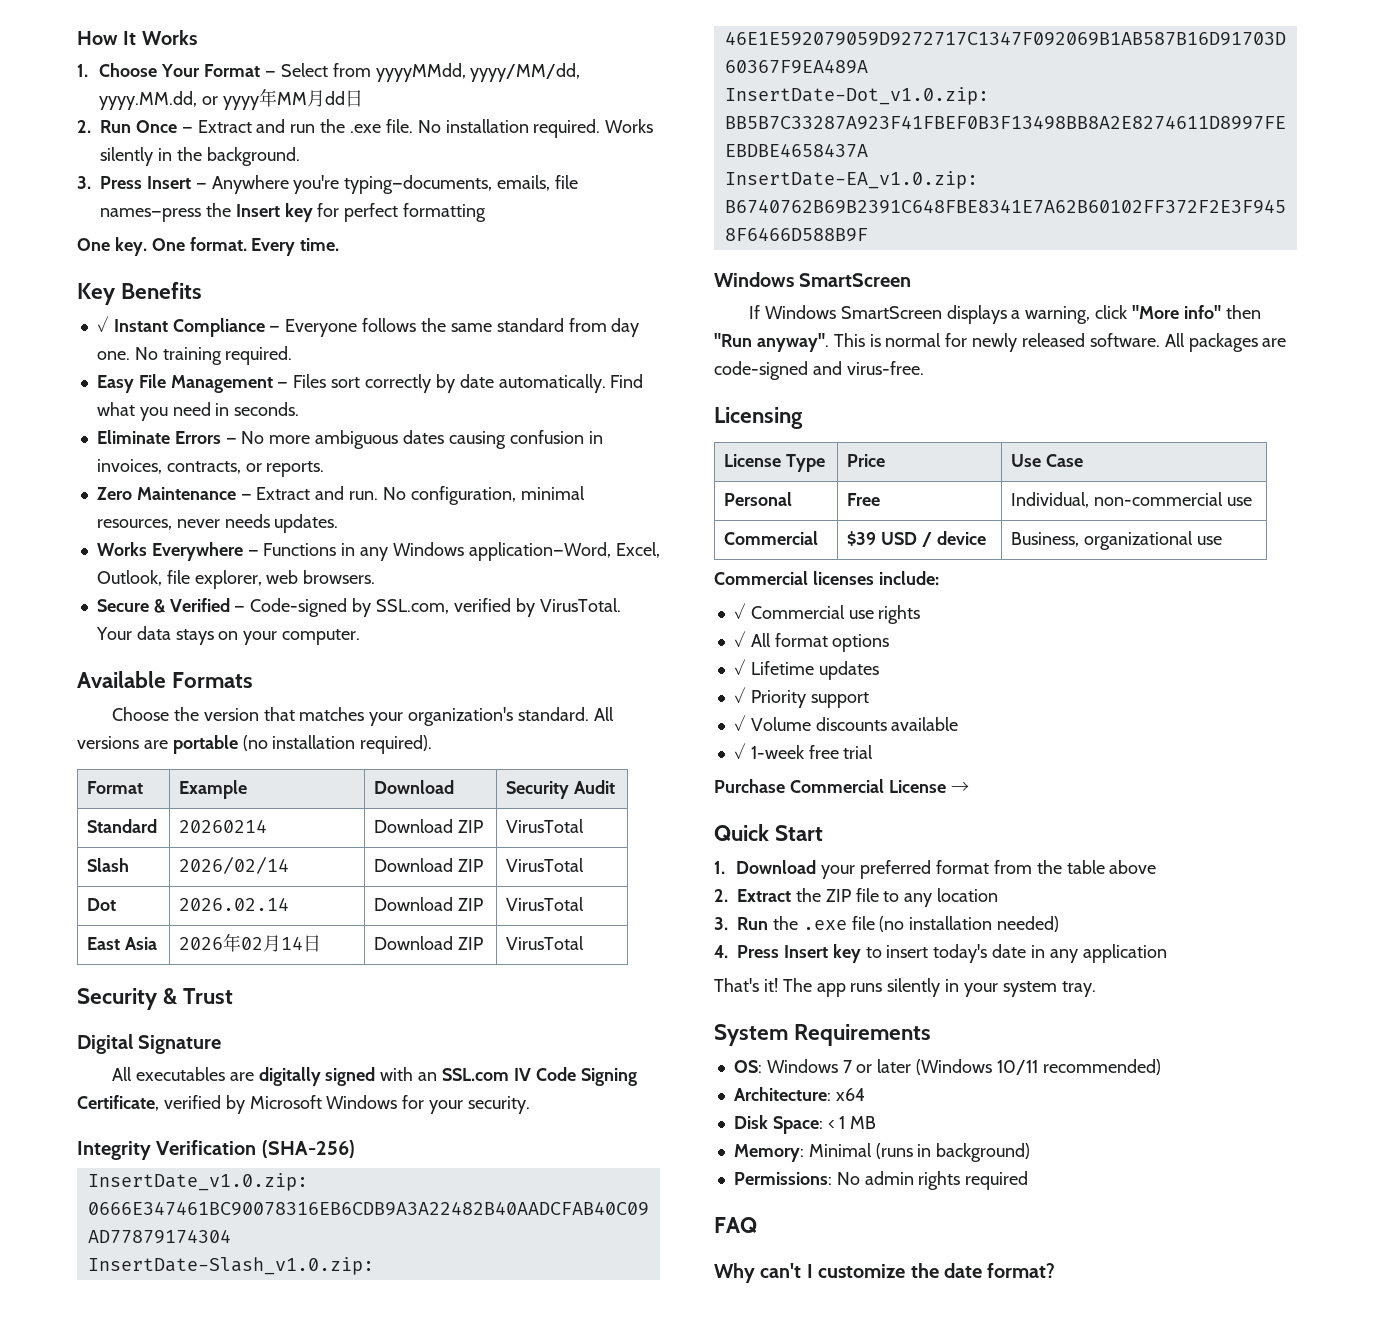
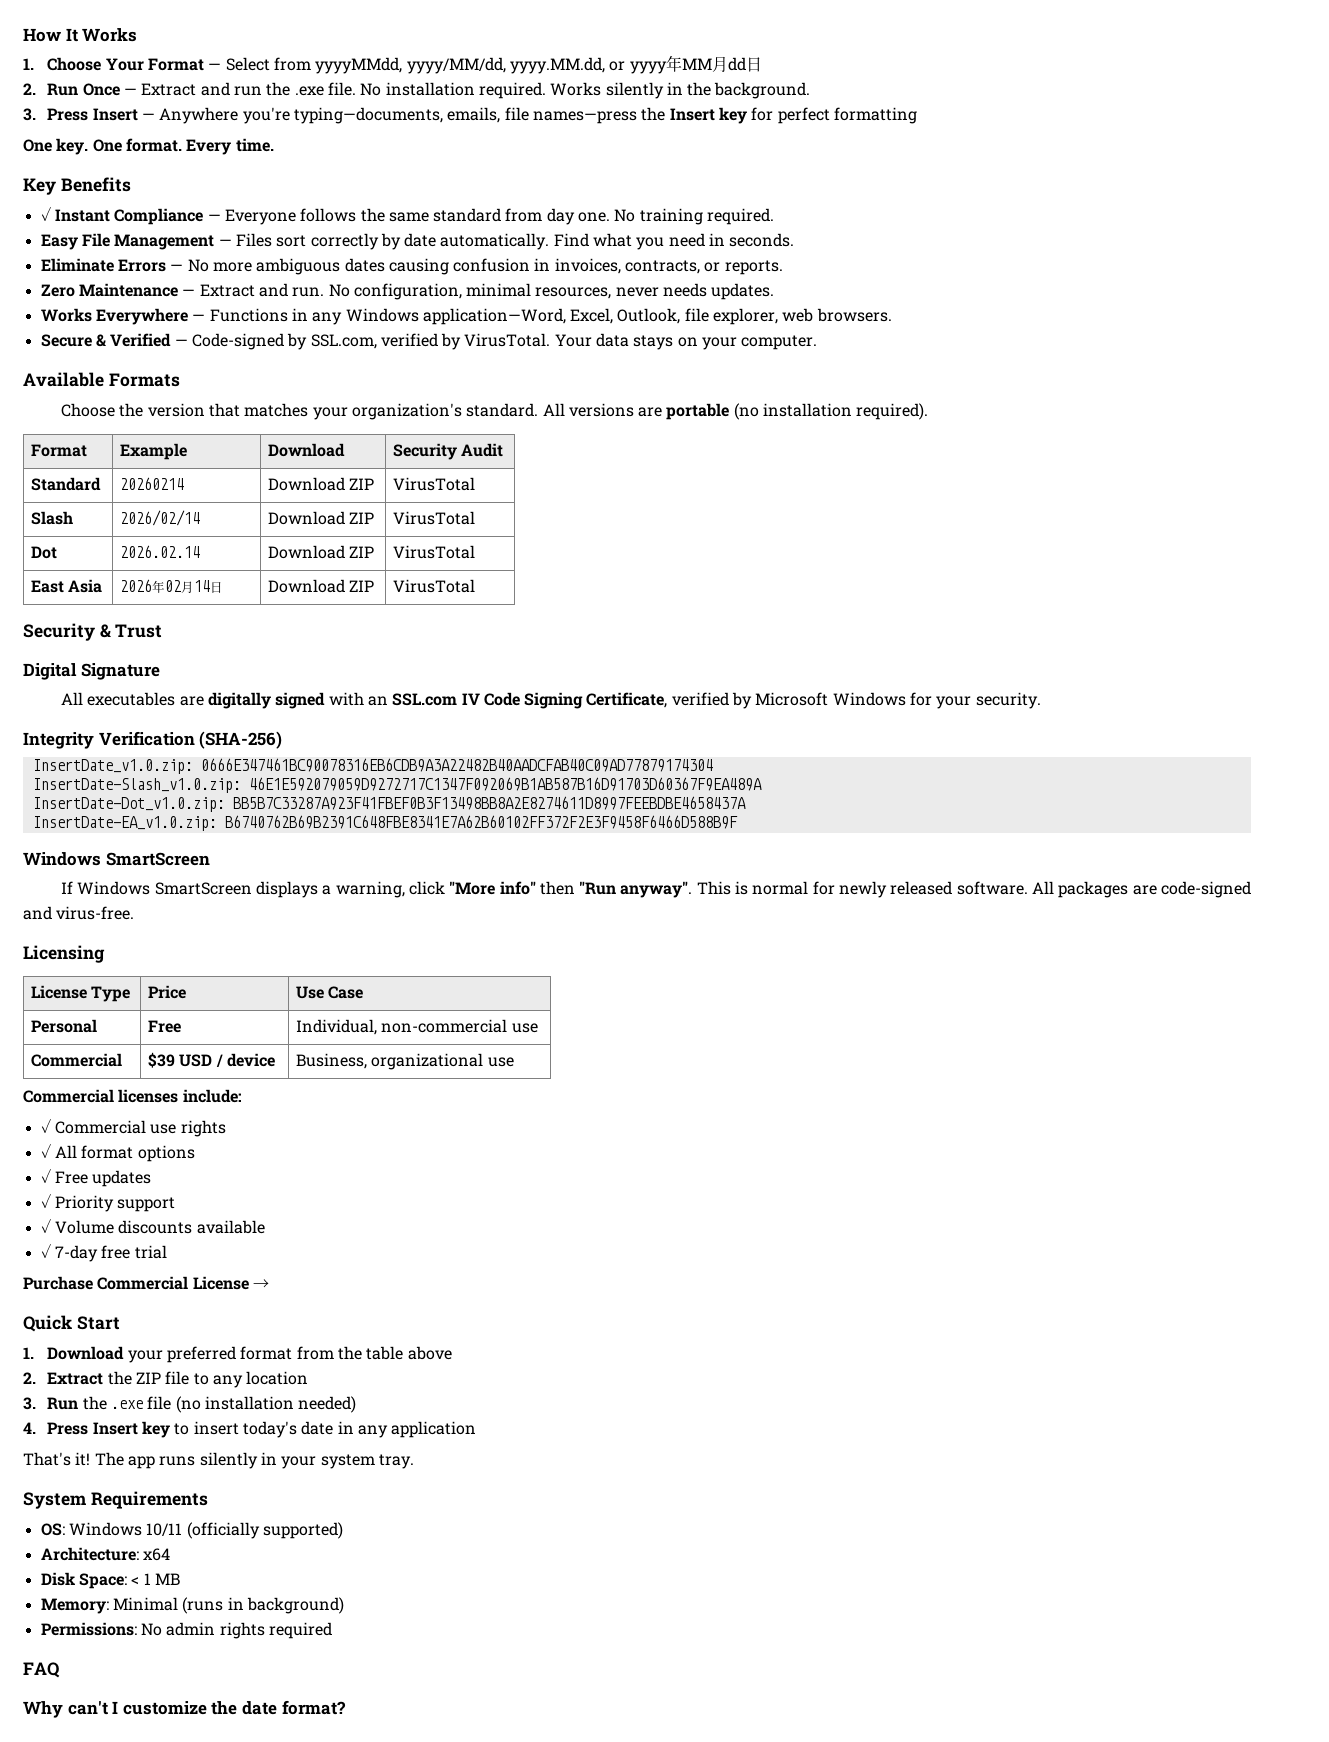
- ✓ Lifetime updates
+ ✓ Free updates
- ✓ 1-week free trial
+ ✓ 7-day free trial
- OS: Windows 7 or later (Windows 10/11 recommended)
+ OS: Windows 10/11 (officially supported)

